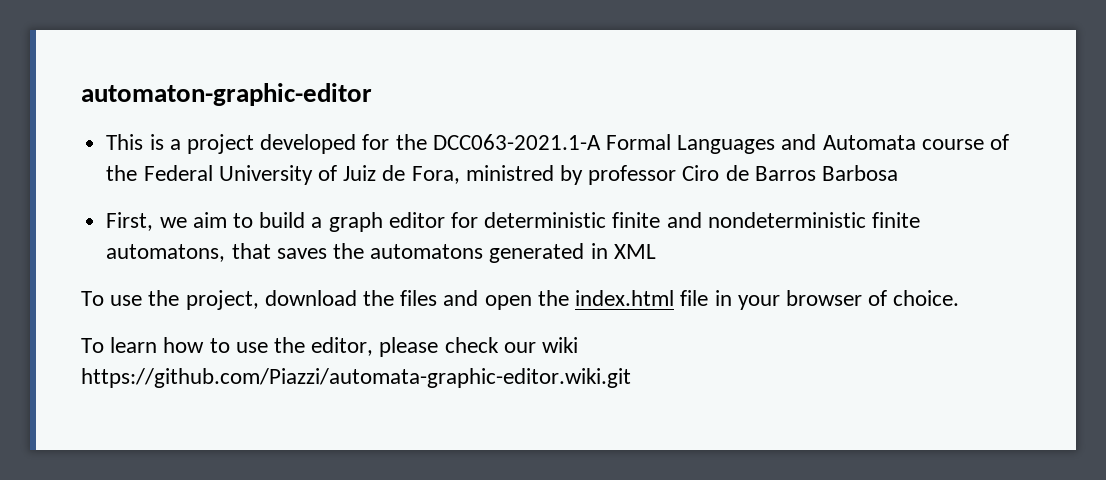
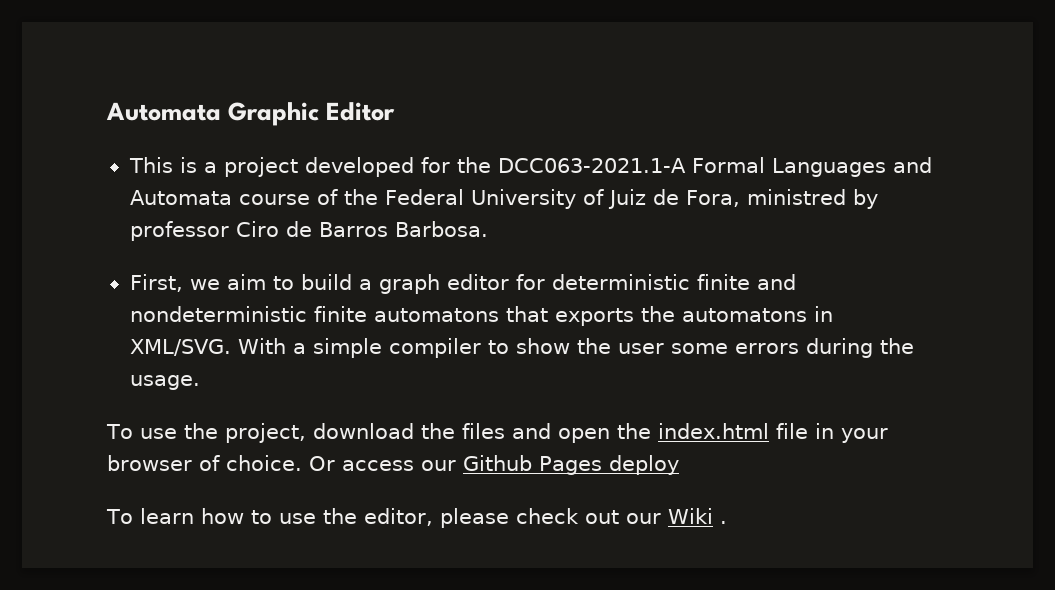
- automaton-graphic-editor
+ Automata Graphic Editor
- This is a project developed for the DCC063-2021.1-A Formal Languages and Automata course of the Federal University of Juiz de Fora, ministred by professor Ciro de Barros Barbosa
+ This is a project developed for the DCC063-2021.1-A Formal Languages and Automata course of the Federal University of Juiz de Fora, ministred by professor Ciro de Barros Barbosa.
- First, we aim to build a graph editor for deterministic finite and nondeterministic finite automatons, that saves the automatons generated in XML
+ First, we aim to build a graph editor for deterministic finite and nondeterministic finite automatons that exports the automatons in XML/SVG. With a simple compiler to show the user some errors during the usage.
+ Or access our Github Pages deploy
- To learn how to use the editor, please check our wiki https://github.com/Piazzi/automata-graphic-editor.wiki.git
+ To learn how to use the editor, please check out our Wiki .

